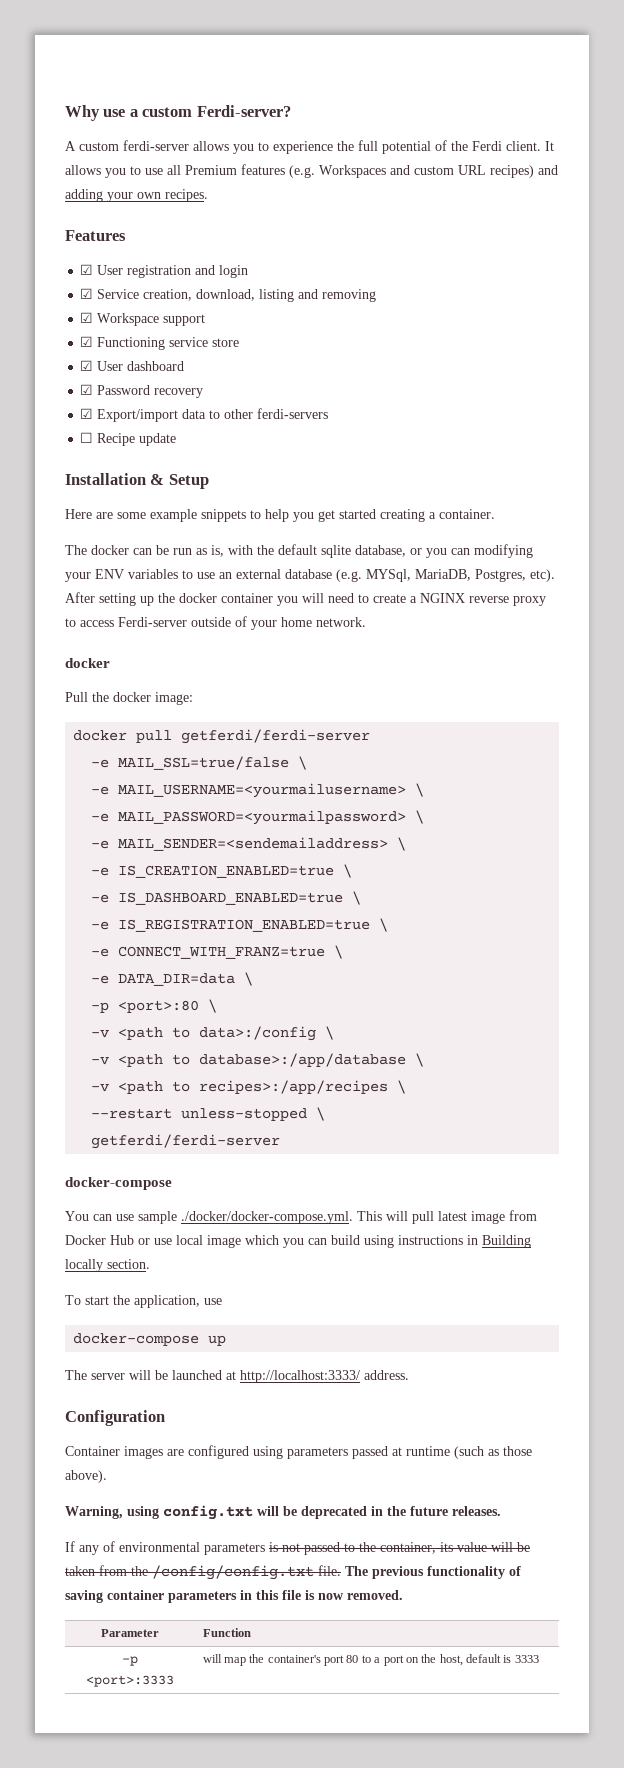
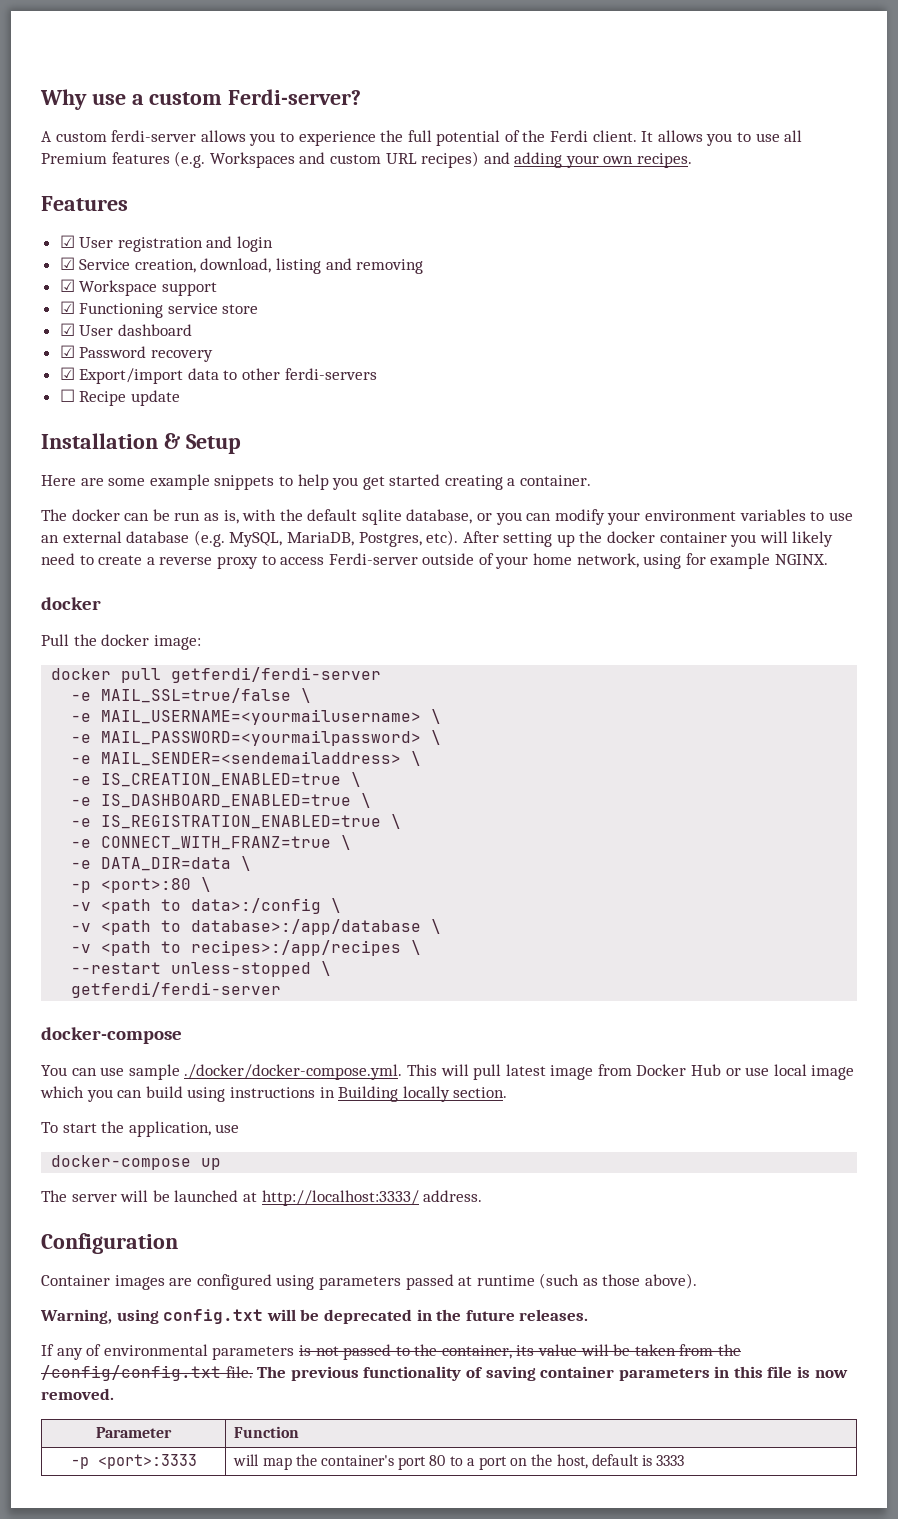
- The docker can be run as is, with the default sqlite database, or you can modifying your ENV variables to use an external database (e.g. MYSql, MariaDB, Postgres, etc).
+ The docker can be run as is, with the default sqlite database, or you can modify your environment variables to use an external database (e.g. MySQL, MariaDB, Postgres, etc).
- After setting up the docker container you will need to create a NGINX reverse proxy to access Ferdi-server outside of your home network.
+ After setting up the docker container you will likely need to create a reverse proxy to access Ferdi-server outside of your home network, using for example NGINX.

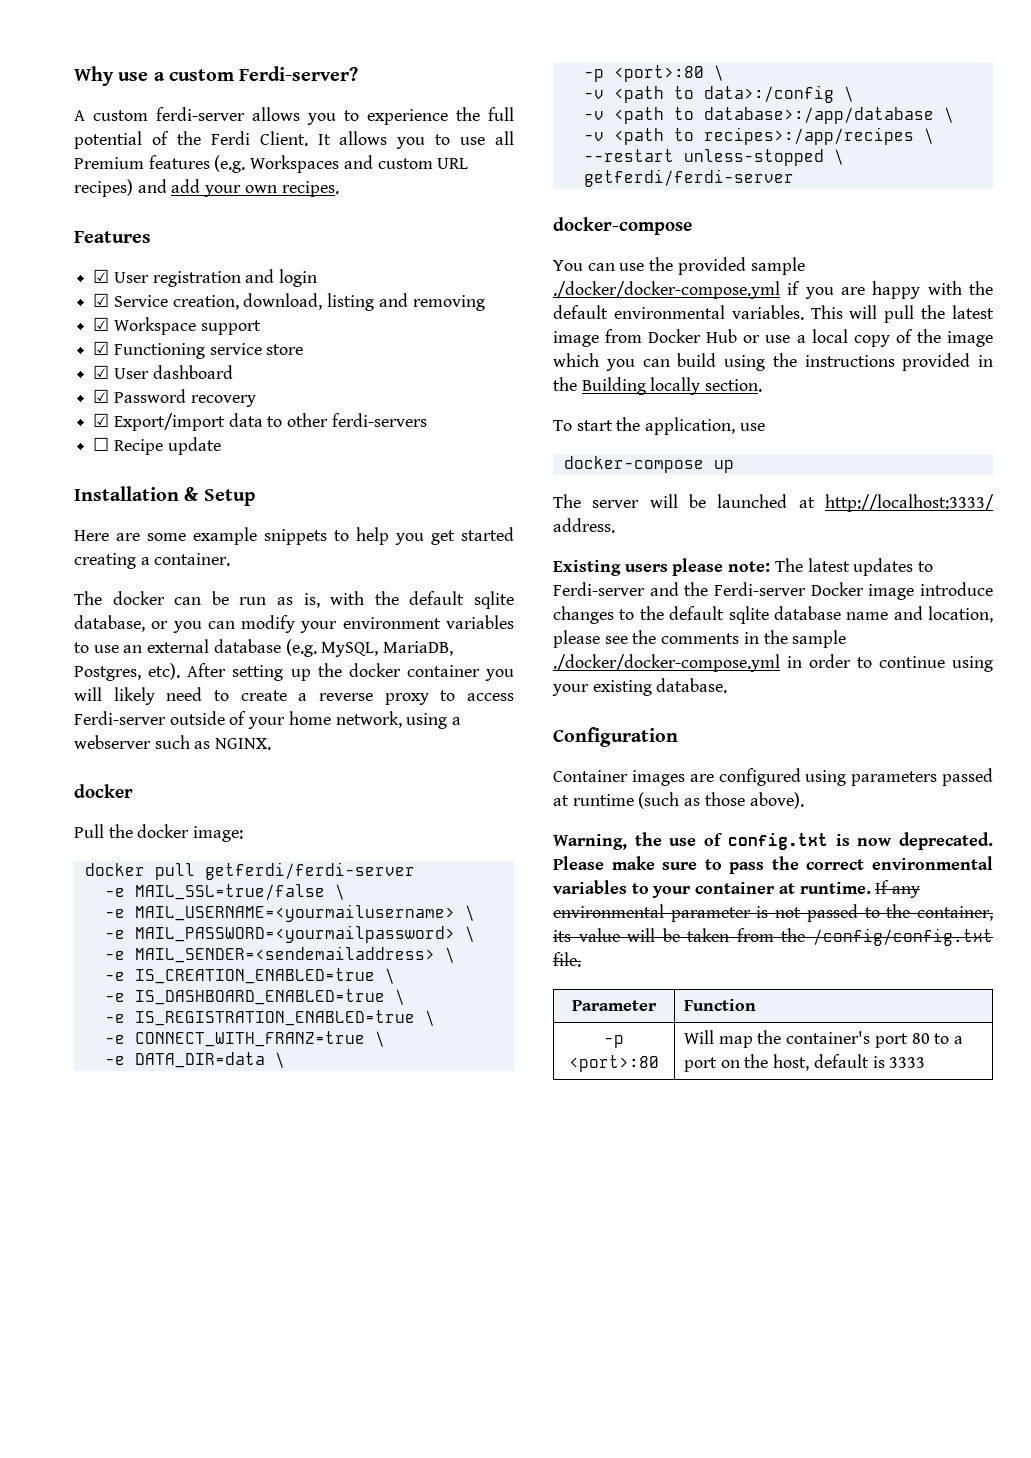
- A custom ferdi-server allows you to experience the full potential of the Ferdi client.
+ A custom ferdi-server allows you to experience the full potential of the Ferdi Client.
- It allows you to use all Premium features (e.g. Workspaces and custom URL recipes) and adding your own recipes.
+ It allows you to use all Premium features (e.g. Workspaces and custom URL recipes) and add your own recipes.
- After setting up the docker container you will likely need to create a reverse proxy to access Ferdi-server outside of your home network, using for example NGINX.
+ After setting up the docker container you will likely need to create a reverse proxy to access Ferdi-server outside of your home network, using a webserver such as NGINX.
- You can use sample ./docker/docker-compose.yml. This will pull latest image from Docker Hub or use local image which you can build using instructions in Building locally section.
+ You can use the provided sample ./docker/docker-compose.yml if you are happy with the default environmental variables. This will pull the latest image from Docker Hub or use a local copy of the image which you can build using the instructions provided in the Building locally section.
+ Existing users please note: The latest updates to Ferdi-server and the Ferdi-server Docker image introduce changes to the default sqlite database name and location, please see the comments in the sample ./docker/docker-compose.yml in order to continue using your existing database.
- Warning, using config.txt will be deprecated in the future releases.
- If any of environmental parameters is not passed to the container, its value will be taken from the /config/config.txt file. The previous functionality of saving container parameters in this file is now removed.
+ Warning, the use of config.txt is now deprecated. Please make sure to pass the correct environmental variables to your container at runtime. If any environmental parameter is not passed to the container, its value will be taken from the /config/config.txt file.
- -p <port>:3333 | will map the container's port 80 to a port on the host, default is 3333
+ -p <port>:80 | Will map the container's port 80 to a port on the host, default is 3333

